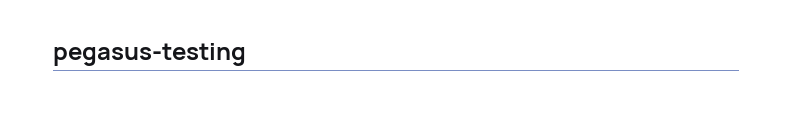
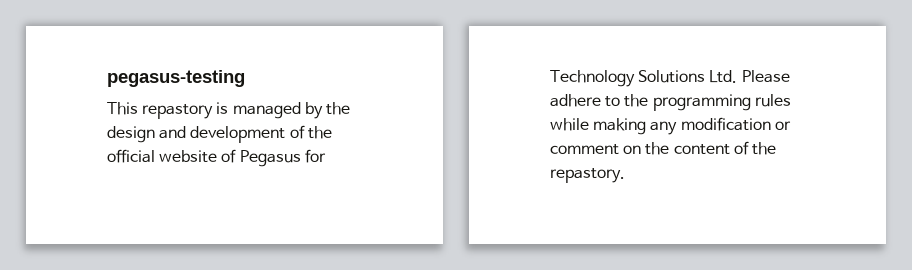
+ This repastory is managed by the design and development of the official website of Pegasus for Technology Solutions Ltd. Please adhere to the programming rules while making any modification or comment on the content of the repastory.

